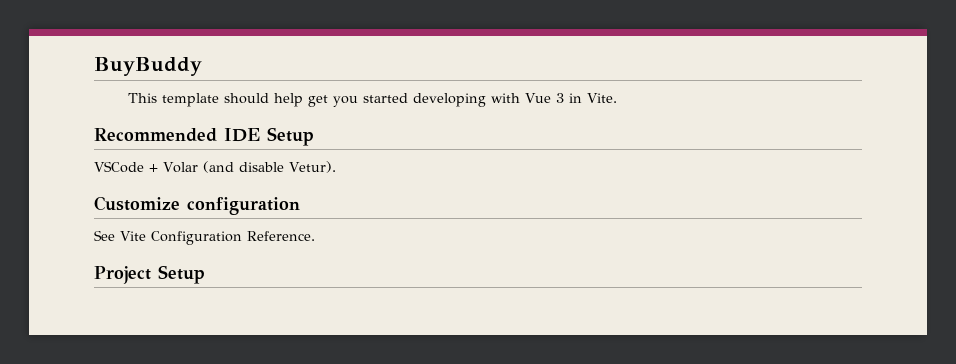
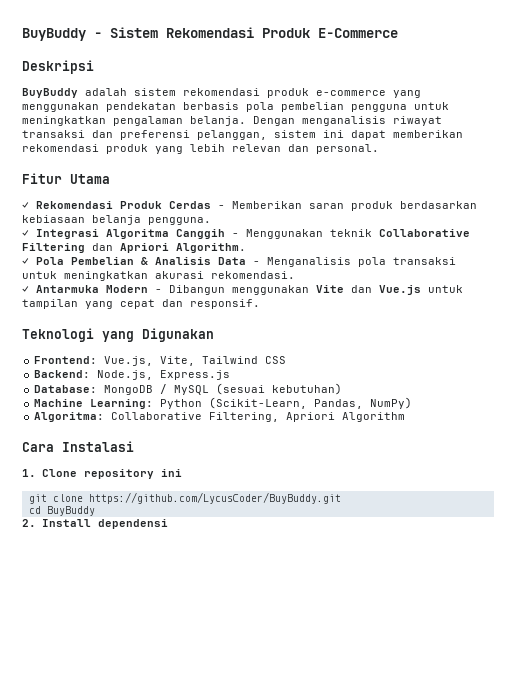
- BuyBuddy
- This template should help get you started developing with Vue 3 in Vite.
- Recommended IDE Setup
- VSCode + Volar (and disable Vetur).
- Customize configuration
- See Vite Configuration Reference.
- Project Setup
+ BuyBuddy - Sistem Rekomendasi Produk E-Commerce
+ Deskripsi
+ BuyBuddy adalah sistem rekomendasi produk e-commerce yang menggunakan pendekatan berbasis pola pembelian pengguna untuk meningkatkan pengalaman belanja. Dengan menganalisis riwayat transaksi dan preferensi pelanggan, sistem ini dapat memberikan rekomendasi produk yang lebih relevan dan personal.
+ Fitur Utama
+ ✓ Rekomendasi Produk Cerdas - Memberikan saran produk berdasarkan kebiasaan belanja pengguna.
+ ✓ Integrasi Algoritma Canggih - Menggunakan teknik Collaborative Filtering dan Apriori Algorithm.
+ ✓ Pola Pembelian & Analisis Data - Menganalisis pola transaksi untuk meningkatkan akurasi rekomendasi.
+ ✓ Antarmuka Modern - Dibangun menggunakan Vite dan Vue.js untuk tampilan yang cepat dan responsif.
+ Teknologi yang Digunakan
+ Frontend: Vue.js, Vite, Tailwind CSS
+ Backend: Node.js, Express.js
+ Database: MongoDB / MySQL (sesuai kebutuhan)
+ Machine Learning: Python (Scikit-Learn, Pandas, NumPy)
+ Algoritma: Collaborative Filtering, Apriori Algorithm
+ Cara Instalasi
+ 1. Clone repository ini
+ git clone https://github.com/LycusCoder/BuyBuddy.git
+ cd BuyBuddy
+ 2. Install dependensi

